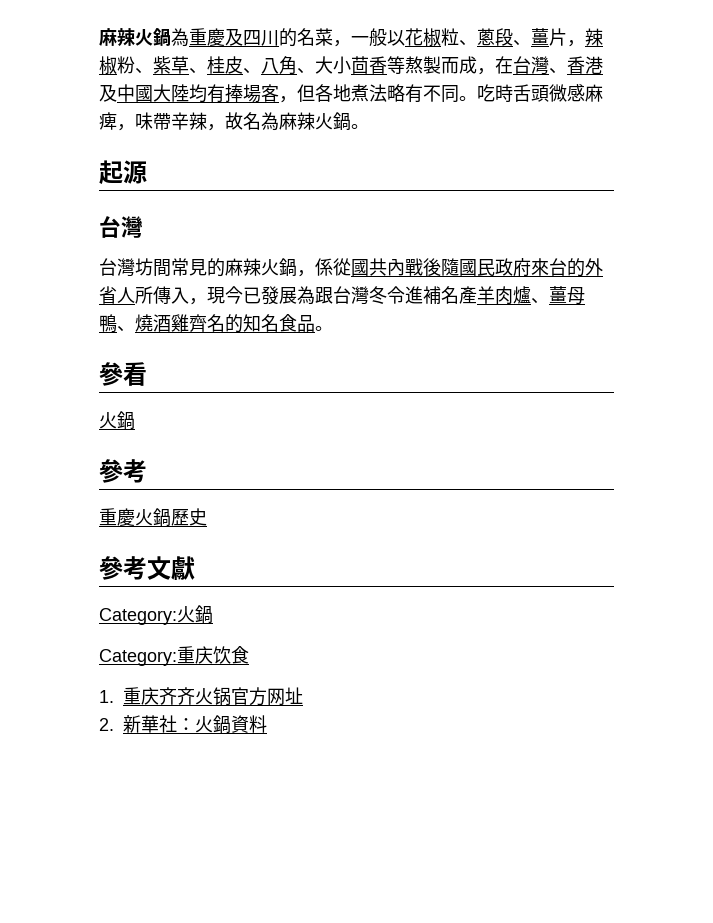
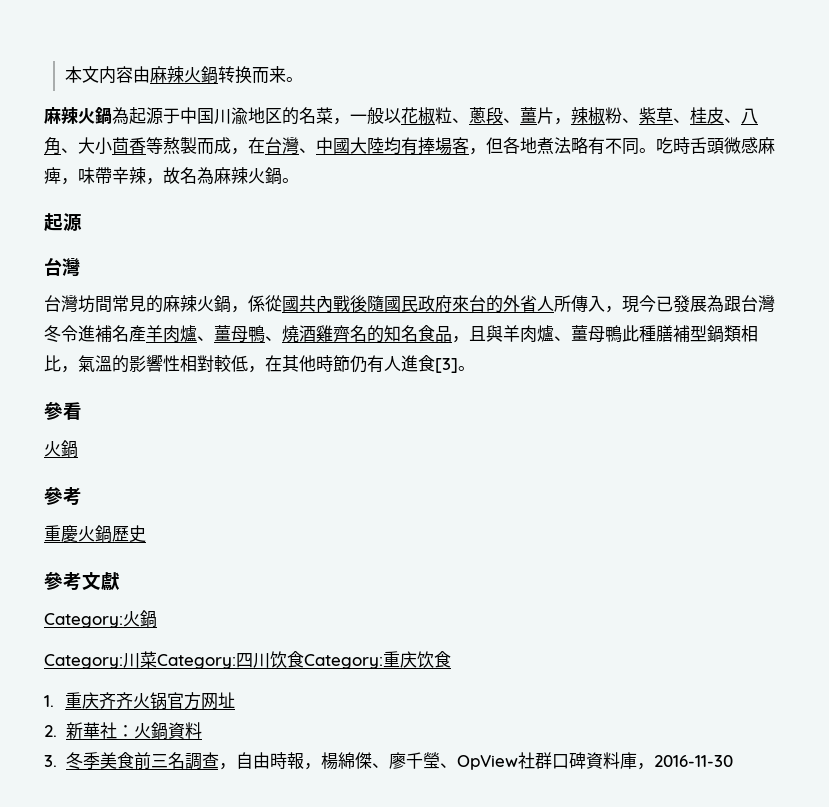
- 麻辣火鍋為重慶及四川的名菜，一般以花椒粒、蔥段、薑片，辣椒粉、紫草、桂皮、八角、大小茴香等熬製而成，在台灣、香港及中國大陸均有捧場客，但各地煮法略有不同。
+ 本文内容由麻辣火鍋转换而来。
+ 麻辣火鍋為起源于中国川渝地区的名菜，一般以花椒粒、蔥段、薑片，辣椒粉、紫草、桂皮、八角、大小茴香等熬製而成，在台灣、中國大陸均有捧場客，但各地煮法略有不同。
- 台灣坊間常見的麻辣火鍋，係從國共內戰後隨國民政府來台的外省人所傳入，現今已發展為跟台灣冬令進補名產羊肉爐、薑母鴨、燒酒雞齊名的知名食品。
+ 台灣坊間常見的麻辣火鍋，係從國共內戰後隨國民政府來台的外省人所傳入，現今已發展為跟台灣冬令進補名產羊肉爐、薑母鴨、燒酒雞齊名的知名食品，且與羊肉爐、薑母鴨此種膳補型鍋類相比，氣溫的影響性相對較低，在其他時節仍有人進食[3]。
- Category:重庆饮食
+ Category:川菜Category:四川饮食Category:重庆饮食
+ 3.冬季美食前三名調查，自由時報，楊綿傑、廖千瑩、OpView社群口碑資料庫，2016-11-30

